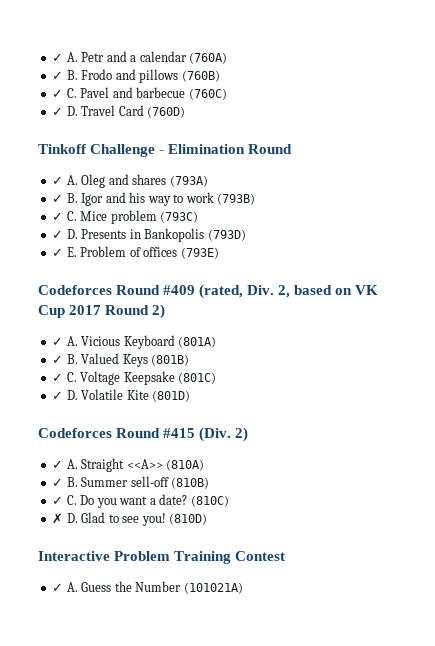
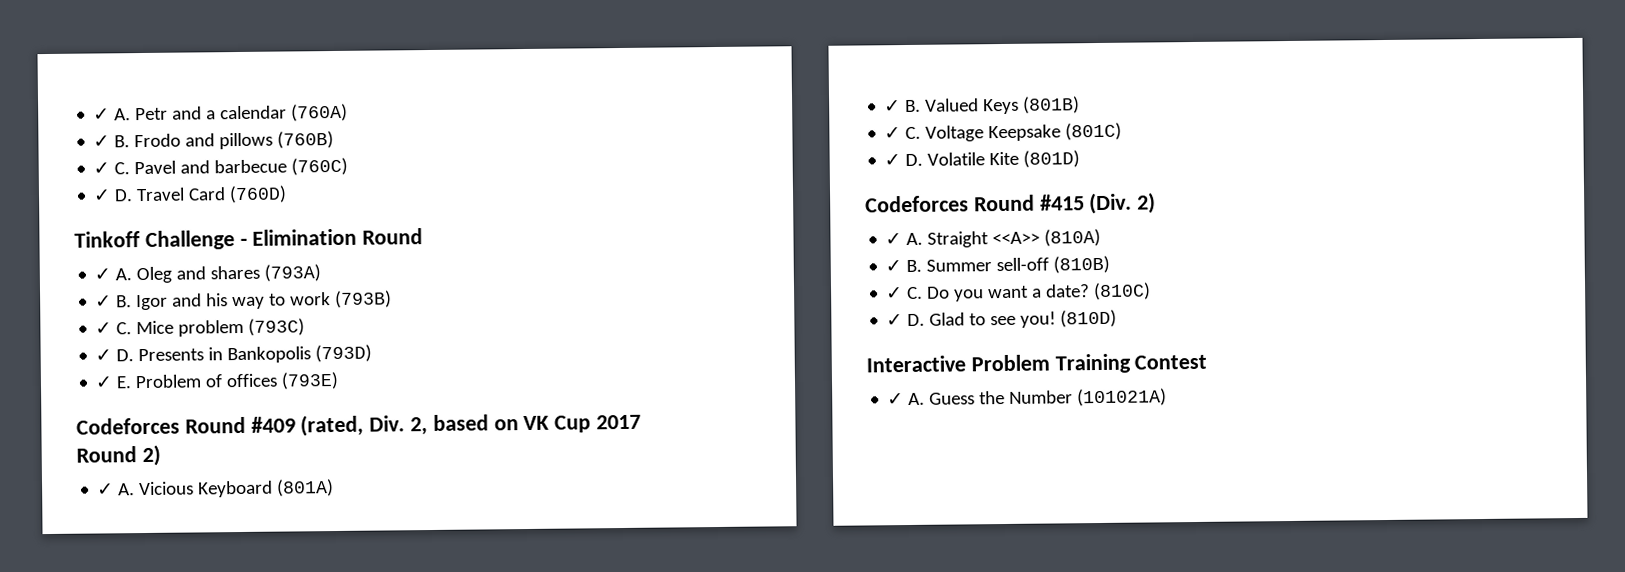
- ✗ D. Glad to see you!
+ ✓ D. Glad to see you!

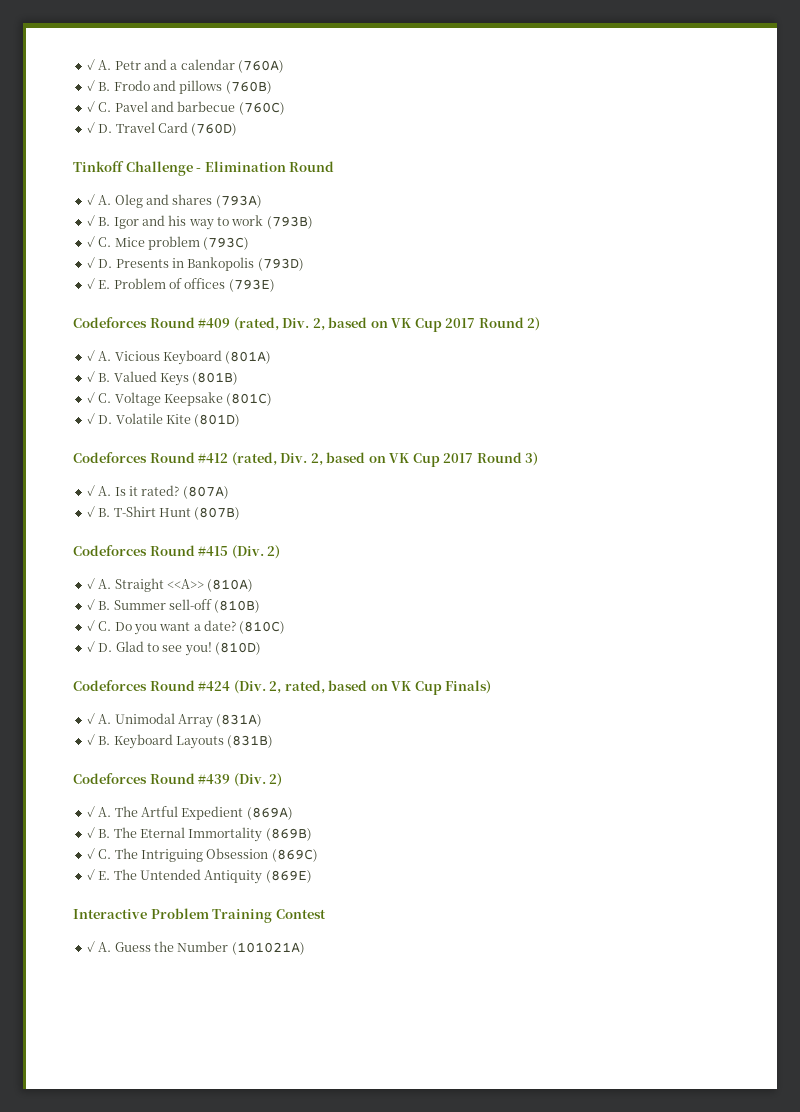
+ Codeforces Round #412 (rated, Div. 2, based on VK Cup 2017 Round 3)
+ ✓ A. Is it rated? (807A)
+ ✓ B. T-Shirt Hunt (807B)
+ Codeforces Round #424 (Div. 2, rated, based on VK Cup Finals)
+ ✓ A. Unimodal Array (831A)
+ ✓ B. Keyboard Layouts (831B)
+ Codeforces Round #439 (Div. 2)
+ ✓ A. The Artful Expedient (869A)
+ ✓ B. The Eternal Immortality (869B)
+ ✓ C. The Intriguing Obsession (869C)
+ ✓ E. The Untended Antiquity (869E)

